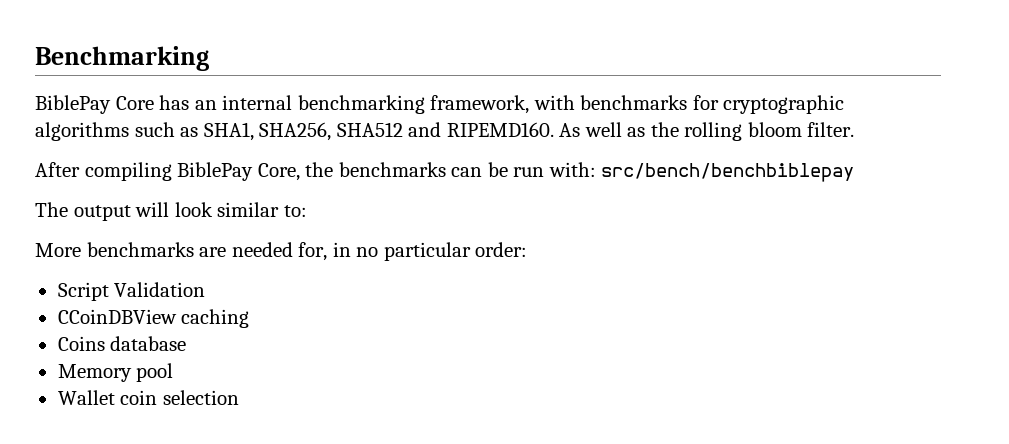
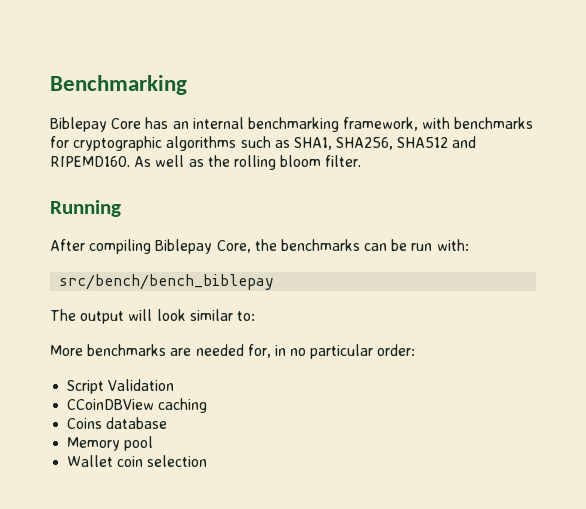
- BiblePay Core has an internal benchmarking framework, with benchmarks for cryptographic algorithms such as SHA1, SHA256, SHA512 and RIPEMD160.
+ Biblepay Core has an internal benchmarking framework, with benchmarks for cryptographic algorithms such as SHA1, SHA256, SHA512 and RIPEMD160.
+ Running
- After compiling BiblePay Core, the benchmarks can be run with: src/bench/benchbiblepay
+ After compiling Biblepay Core, the benchmarks can be run with:
+ src/bench/bench_biblepay

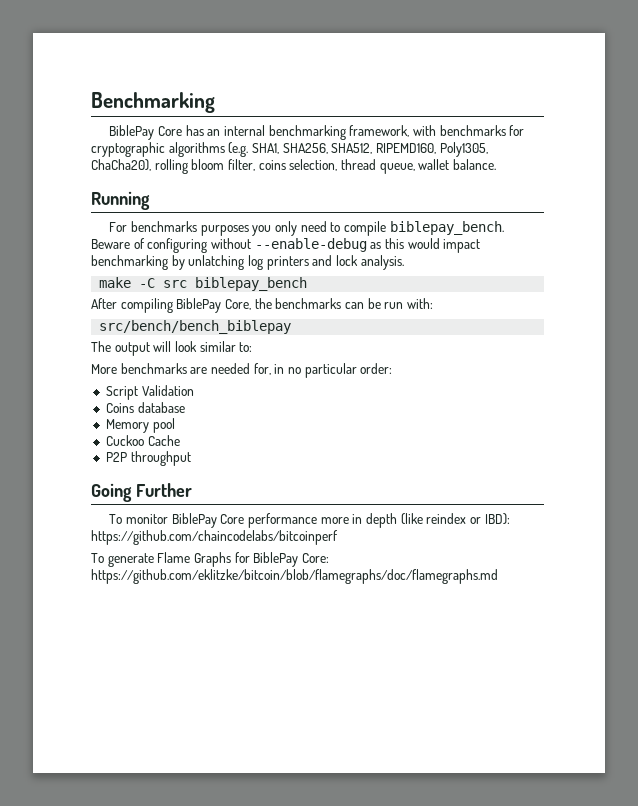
- Biblepay Core has an internal benchmarking framework, with benchmarks for cryptographic algorithms such as SHA1, SHA256, SHA512 and RIPEMD160. As well as the rolling bloom filter.
+ BiblePay Core has an internal benchmarking framework, with benchmarks for cryptographic algorithms (e.g. SHA1, SHA256, SHA512, RIPEMD160, Poly1305, ChaCha20), rolling bloom filter, coins selection, thread queue, wallet balance.
  Running
+ For benchmarks purposes you only need to compile biblepay_bench. Beware of configuring without --enable-debug as this would impact benchmarking by unlatching log printers and lock analysis.
+ make -C src biblepay_bench
- After compiling Biblepay Core, the benchmarks can be run with:
+ After compiling BiblePay Core, the benchmarks can be run with:
- CCoinDBView caching
- Wallet coin selection
+ Cuckoo Cache
+ P2P throughput
+ Going Further
+ To monitor BiblePay Core performance more in depth (like reindex or IBD): https://github.com/chaincodelabs/bitcoinperf
+ To generate Flame Graphs for BiblePay Core: https://github.com/eklitzke/bitcoin/blob/flamegraphs/doc/flamegraphs.md

